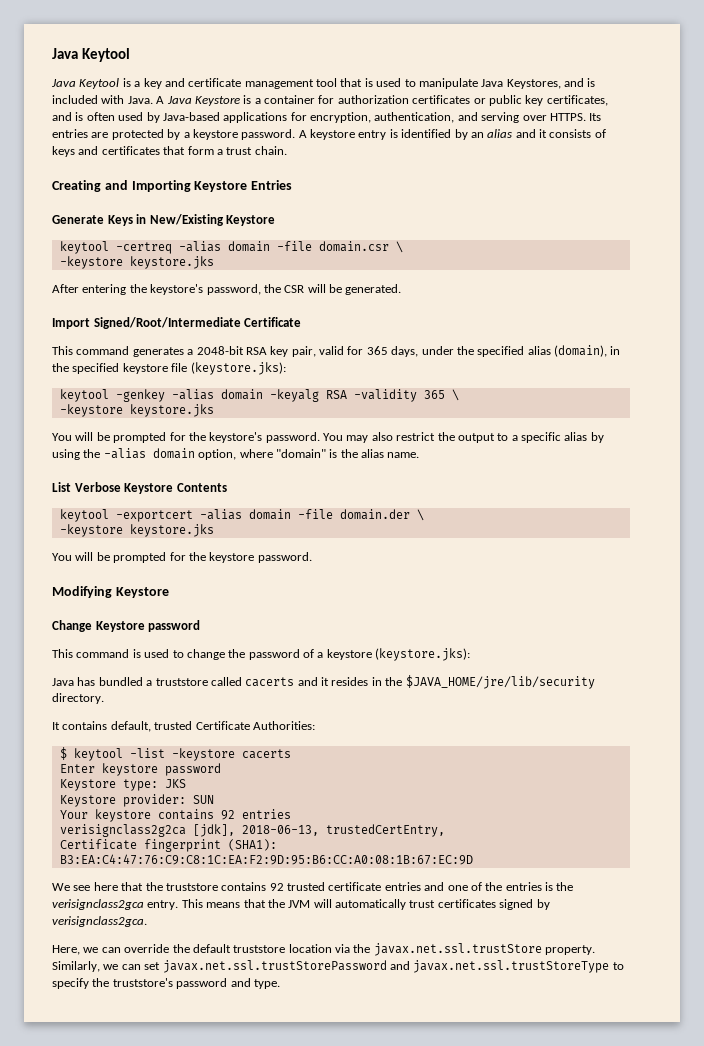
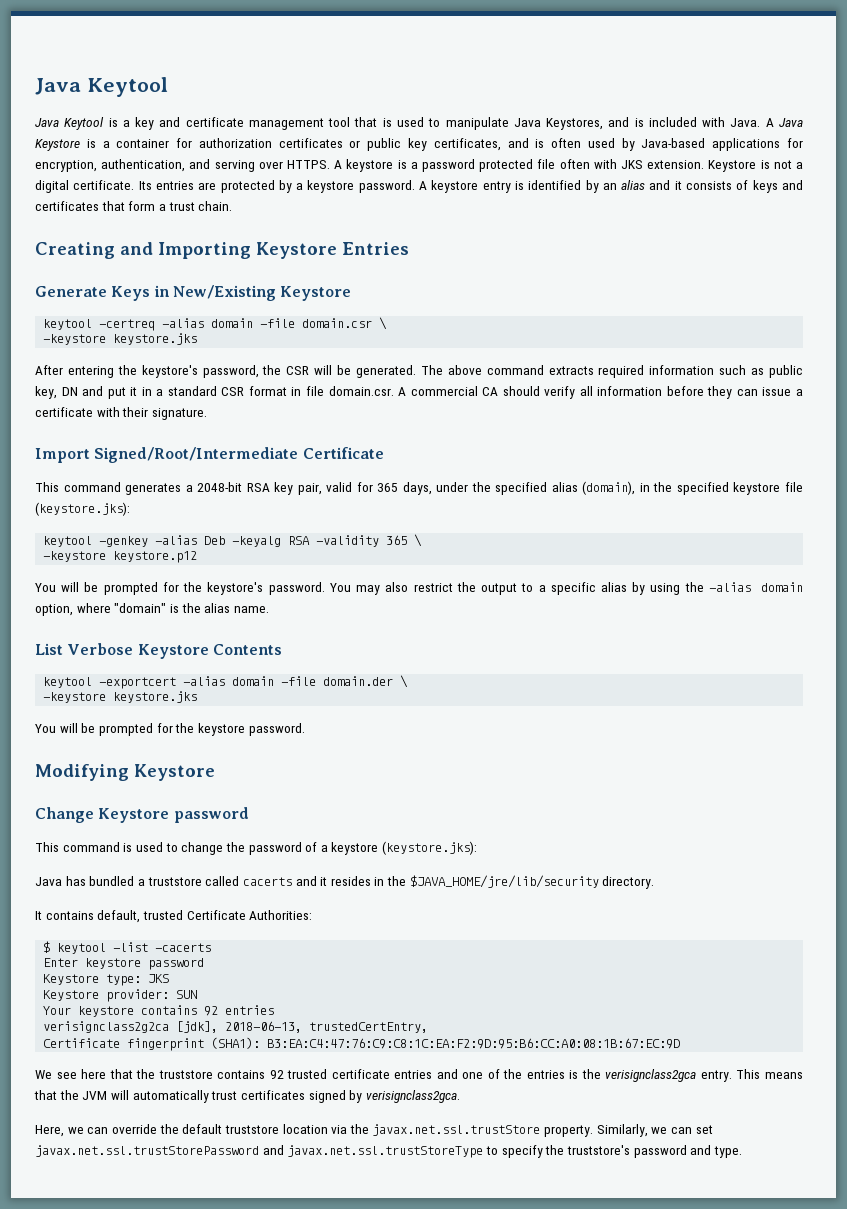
+ A keystore is a password protected file often with JKS extension. Keystore is not a digital certificate.
+ The above command extracts required information such as public key, DN and put it in a standard CSR format in file domain.csr. A commercial CA should verify all information before they can issue a certificate with their signature.
- keytool -genkey -alias domain -keyalg RSA -validity 365 \
- -keystore keystore.jks
+ keytool -genkey -alias Deb -keyalg RSA -validity 365 \
+ -keystore keystore.p12
- $ keytool -list -keystore cacerts
+ $ keytool -list -cacerts

